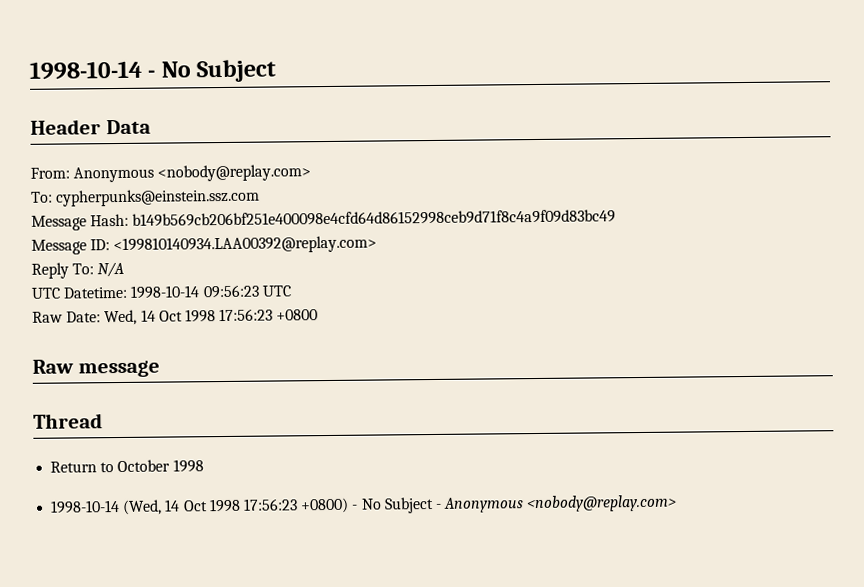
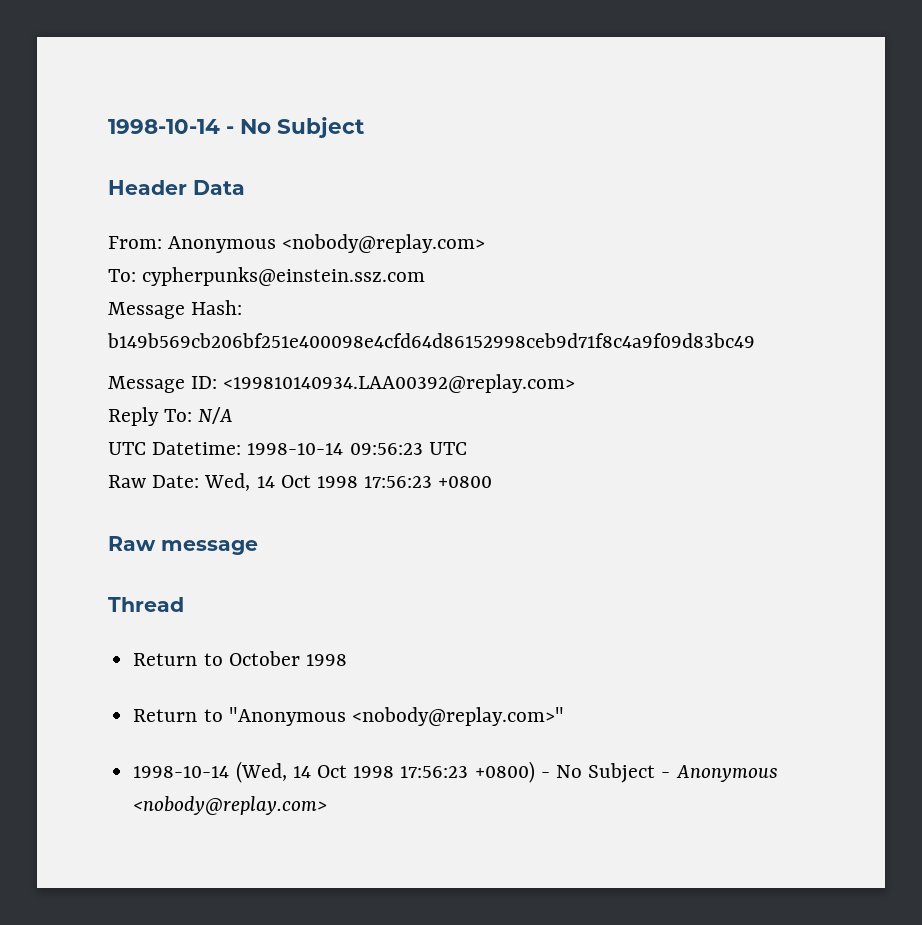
+ Return to "Anonymous <nobody@replay.com>"

